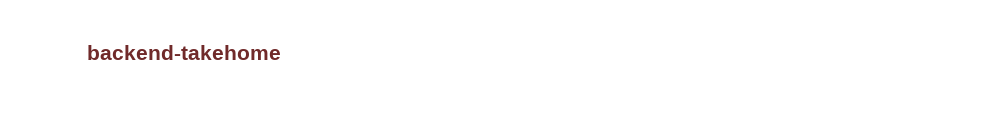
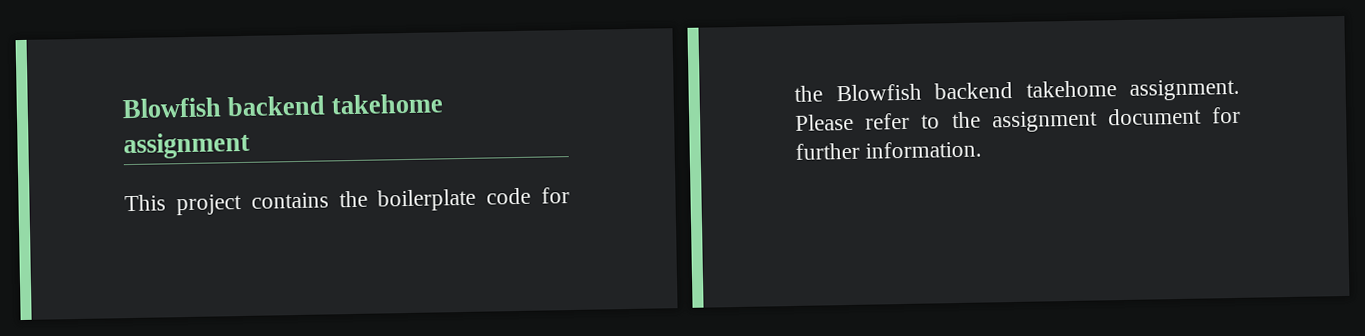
- backend-takehome
+ Blowfish backend takehome assignment
+ This project contains the boilerplate code for the Blowfish backend takehome assignment. Please refer to the assignment document for further information.

